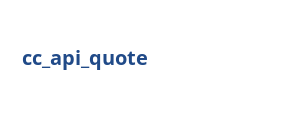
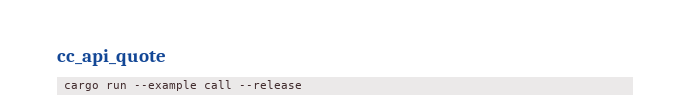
+ cargo run --example call --release

